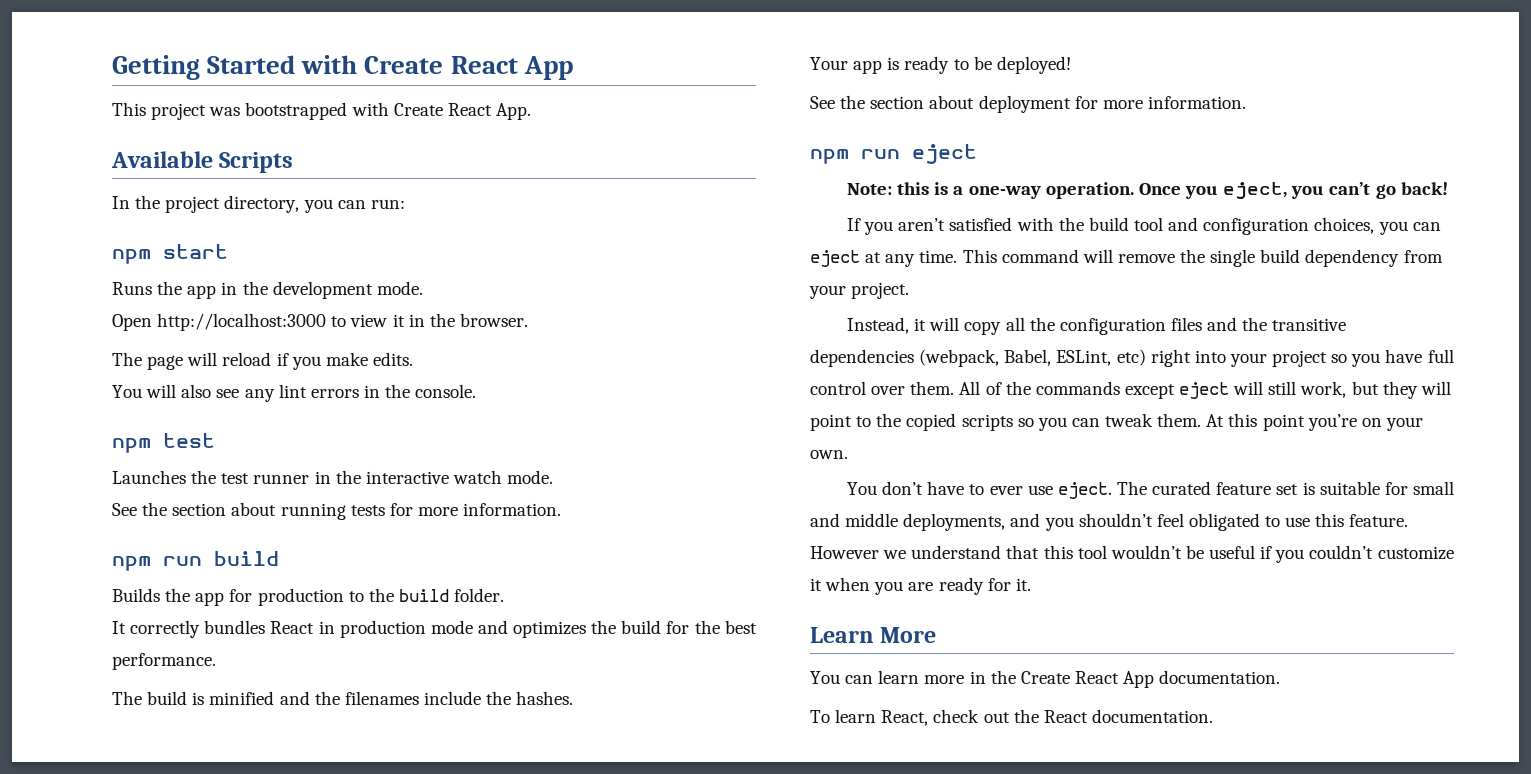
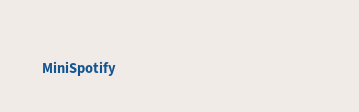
- Getting Started with Create React App
- This project was bootstrapped with Create React App.
- Available Scripts
- In the project directory, you can run:
- npm start
- Runs the app in the development mode.
- Open http://localhost:3000 to view it in the browser.
- The page will reload if you make edits.
- You will also see any lint errors in the console.
- npm test
- Launches the test runner in the interactive watch mode.
- See the section about running tests for more information.
- npm run build
- Builds the app for production to the build folder.
- It correctly bundles React in production mode and optimizes the build for the best performance.
- The build is minified and the filenames include the hashes.
- Your app is ready to be deployed!
- See the section about deployment for more information.
- npm run eject
- Note: this is a one-way operation. Once you eject, you can’t go back!
- If you aren’t satisfied with the build tool and configuration choices, you can eject at any time. This command will remove the single build dependency from your project.
- Instead, it will copy all the configuration files and the transitive dependencies (webpack, Babel, ESLint, etc) right into your project so you have full control over them. All of the commands except eject will still work, but they will point to the copied scripts so you can tweak them. At this point you’re on your own.
- You don’t have to ever use eject. The curated feature set is suitable for small and middle deployments, and you shouldn’t feel obligated to use this feature. However we understand that this tool wouldn’t be useful if you couldn’t customize it when you are ready for it.
- Learn More
- You can learn more in the Create React App documentation.
- To learn React, check out the React documentation.
+ MiniSpotify

